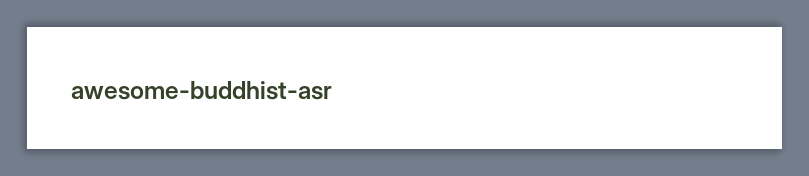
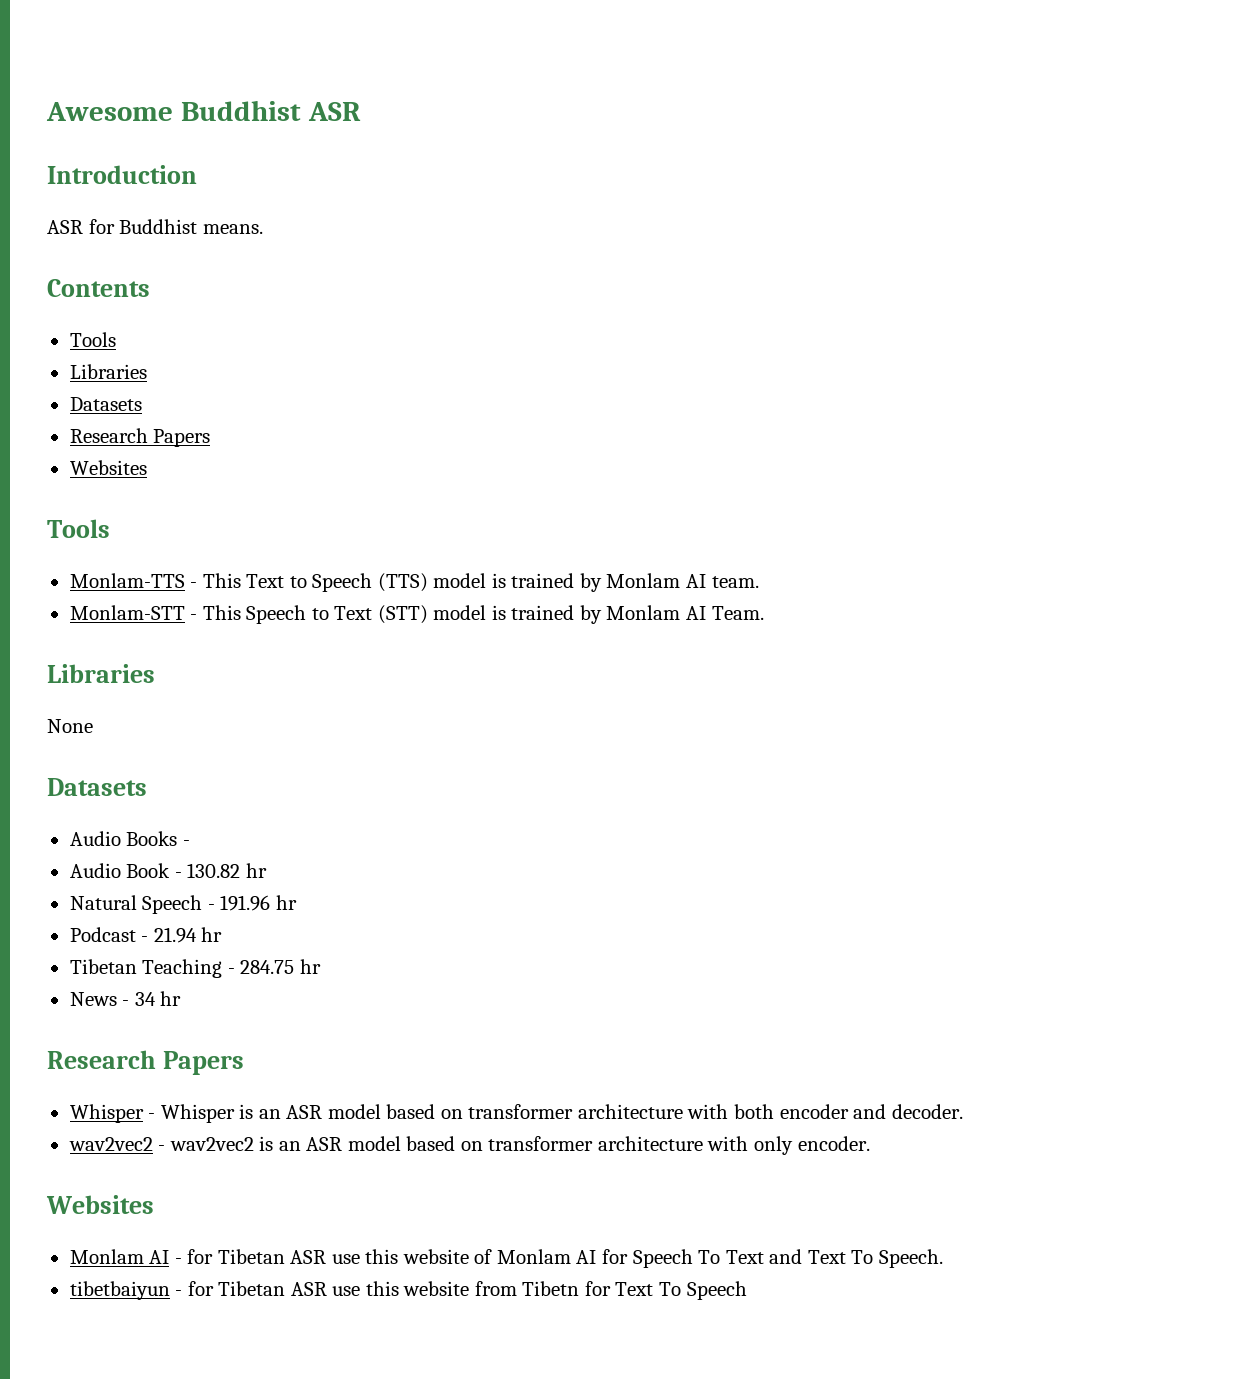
- awesome-buddhist-asr
+ Awesome Buddhist ASR
+ Introduction
+ ASR for Buddhist means.
+ Contents
+ Tools
+ Libraries
+ Datasets
+ Research Papers
+ Websites
+ Tools
+ Monlam-TTS - This Text to Speech (TTS) model is trained by Monlam AI team.
+ Monlam-STT - This Speech to Text (STT) model is trained by Monlam AI Team.
+ Libraries
+ None
+ Datasets
+ Audio Books -
+ Audio Book - 130.82 hr
+ Natural Speech - 191.96 hr
+ Podcast - 21.94 hr
+ Tibetan Teaching - 284.75 hr
+ News - 34 hr
+ Research Papers
+ Whisper - Whisper is an ASR model based on transformer architecture with both encoder and decoder.
+ wav2vec2 - wav2vec2 is an ASR model based on transformer architecture with only encoder.
+ Websites
+ Monlam AI - for Tibetan ASR use this website of Monlam AI for Speech To Text and Text To Speech.
+ tibetbaiyun - for Tibetan ASR use this website from Tibetn for Text To Speech

